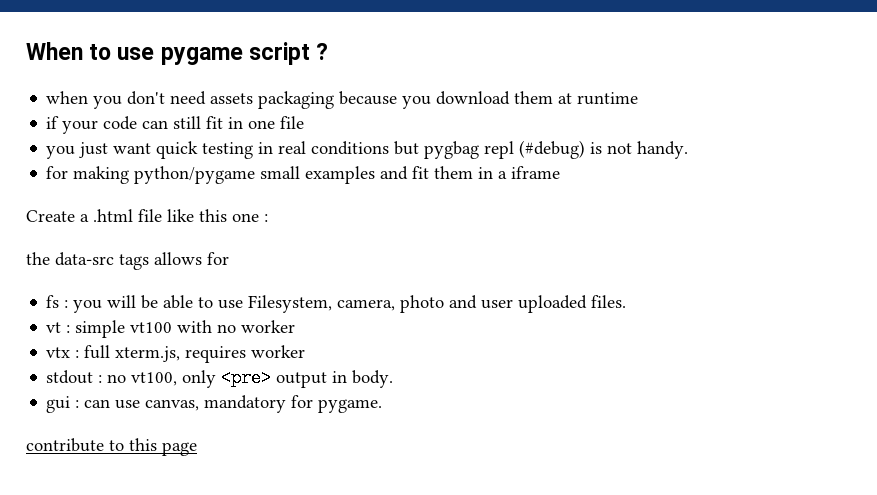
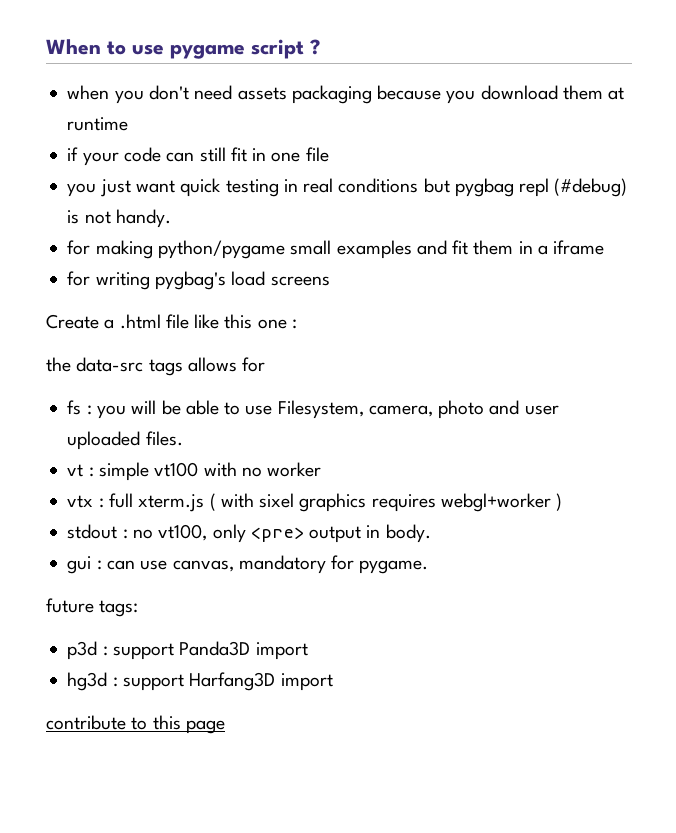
+ for writing pygbag's load screens
- vtx : full xterm.js, requires worker
+ vtx : full xterm.js ( with sixel graphics requires webgl+worker )
+ future tags:
+ p3d : support Panda3D import
+ hg3d : support Harfang3D import

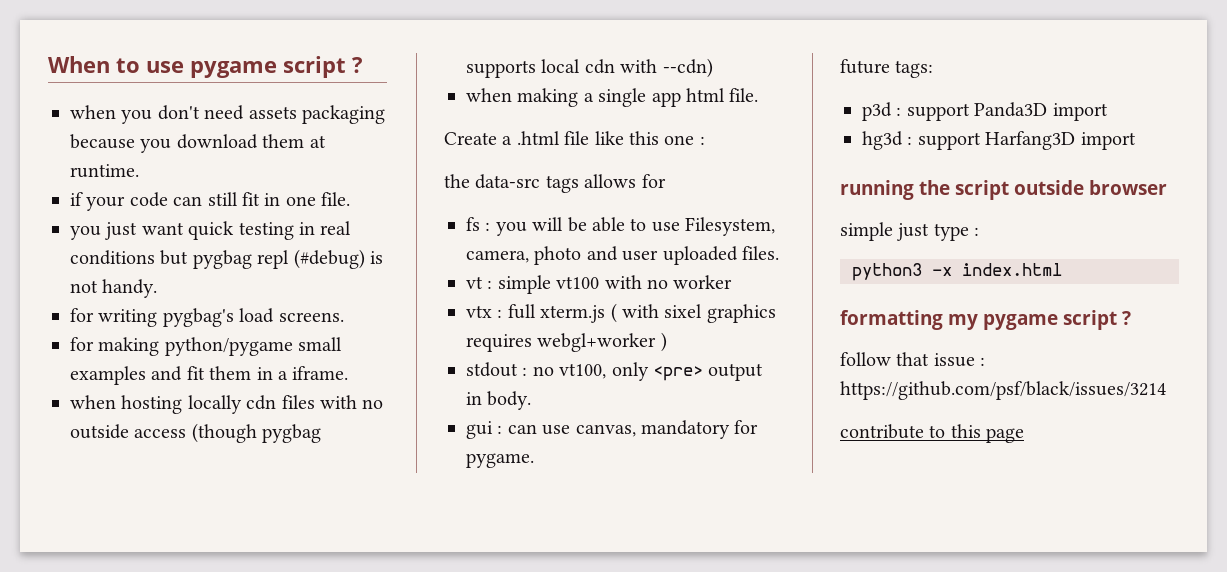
- when you don't need assets packaging because you download them at runtime
+ when you don't need assets packaging because you download them at runtime.
- if your code can still fit in one file
+ if your code can still fit in one file.
+ for writing pygbag's load screens.
- for making python/pygame small examples and fit them in a iframe
- for writing pygbag's load screens
+ for making python/pygame small examples and fit them in a iframe.
+ when hosting locally cdn files with no outside access (though pygbag supports local cdn with --cdn)
+ when making a single app html file.
+ running the script outside browser
+ simple just type :
+ python3 -x index.html
+ formatting my pygame script ?
+ follow that issue : https://github.com/psf/black/issues/3214

